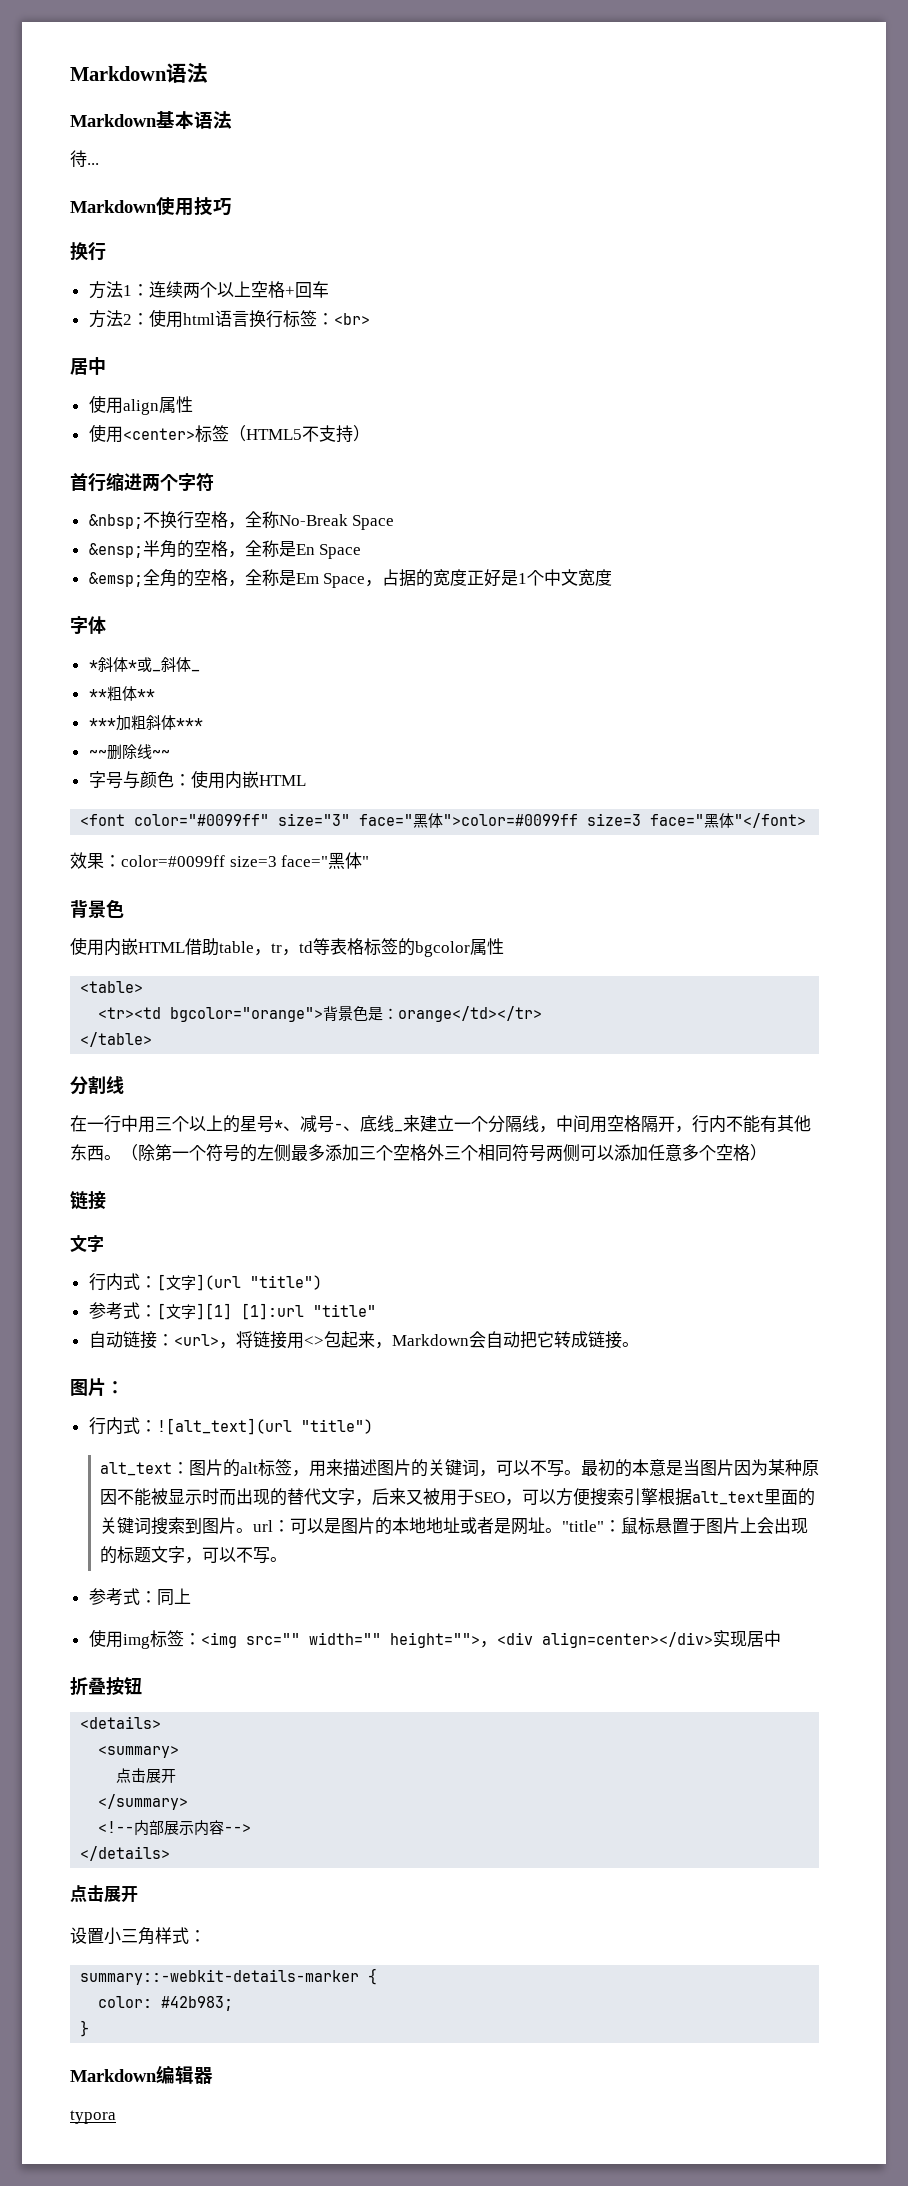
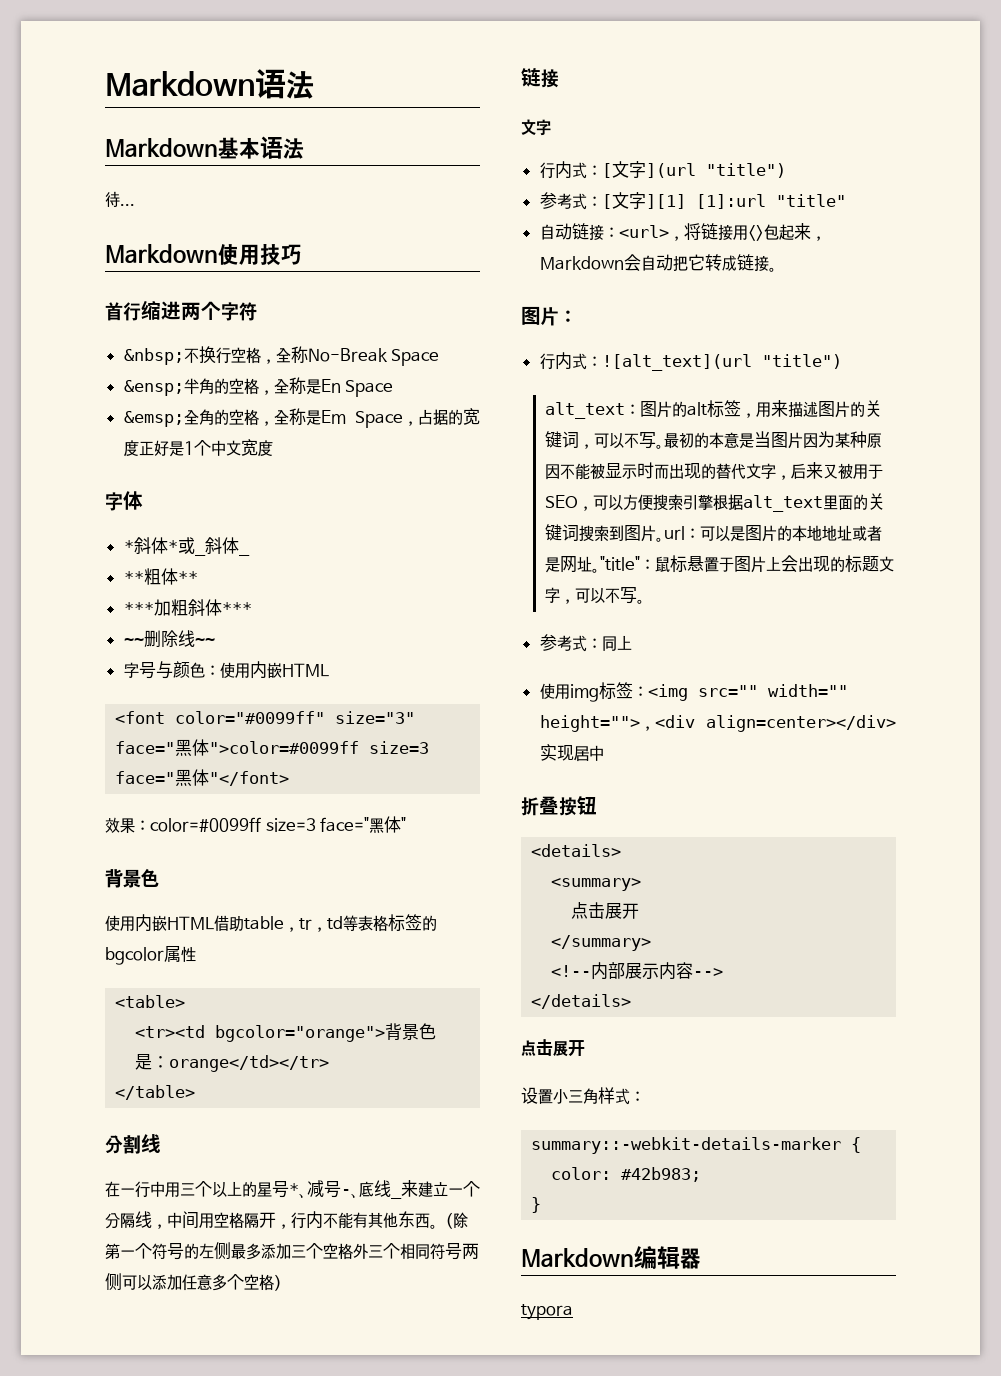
  Markdown使用技巧
- 换行
- 方法1：连续两个以上空格+回车
- 方法2：使用html语言换行标签：<br>
- 居中
- 使用align属性
- 使用<center>标签（HTML5不支持）

